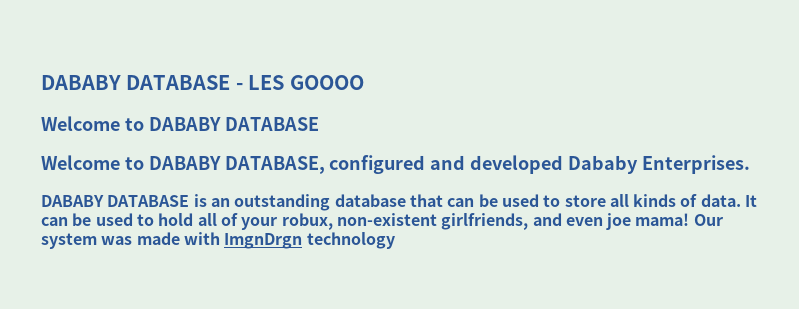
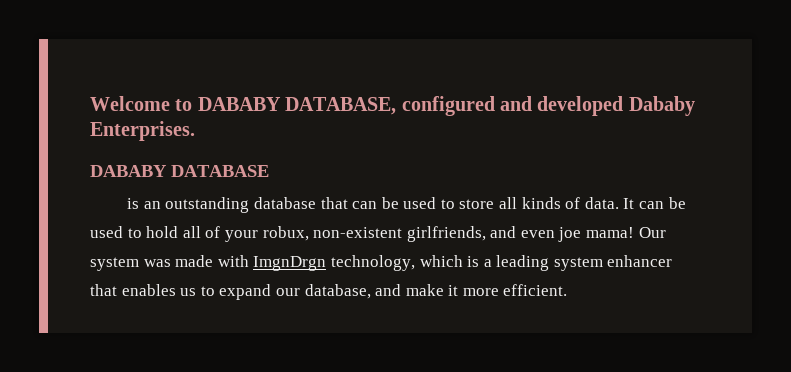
- DABABY DATABASE - LES GOOOO
- Welcome to DABABY DATABASE
- DABABY DATABASE is an outstanding database that can be used to store all kinds of data.
+ DABABY DATABASE
+ is an outstanding database that can be used to store all kinds of data.
- Our system was made with ImgnDrgn technology
+ Our system was made with ImgnDrgn technology, which is a leading system enhancer that enables us to expand our database, and make it more efficient.

